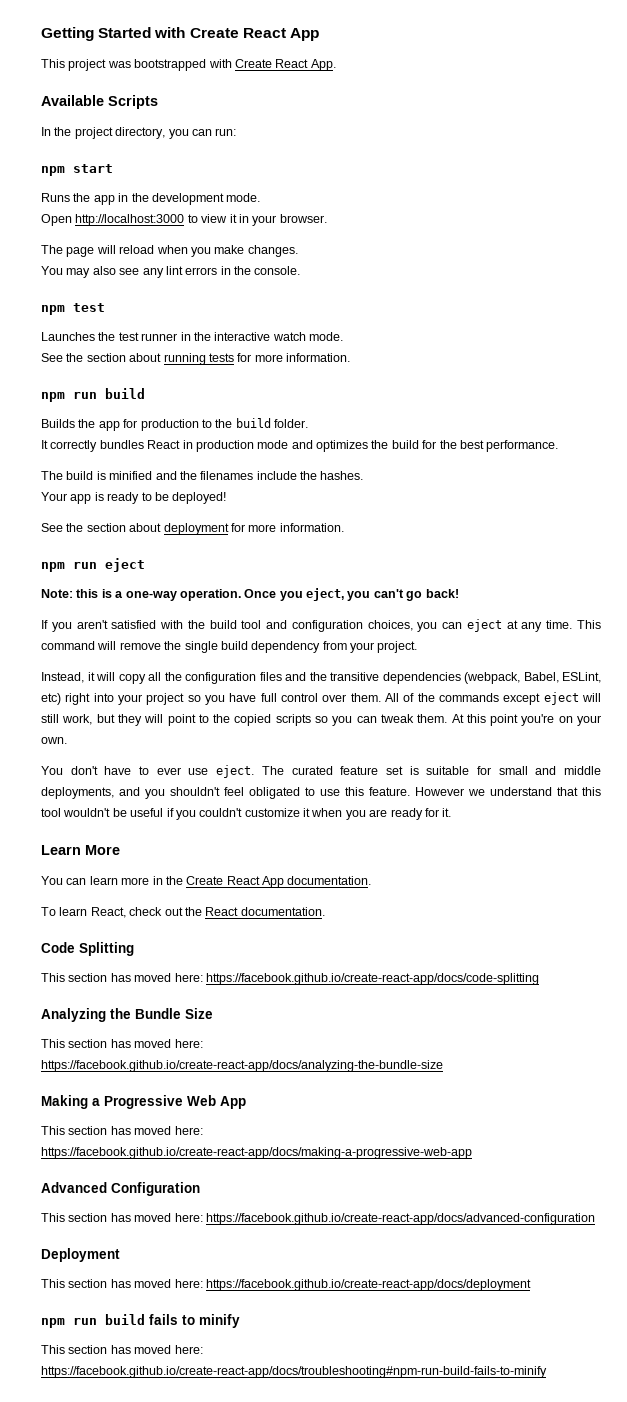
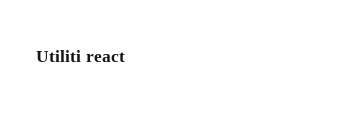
- Getting Started with Create React App
- This project was bootstrapped with Create React App.
- Available Scripts
- In the project directory, you can run:
- npm start
- Runs the app in the development mode.
- Open http://localhost:3000 to view it in your browser.
- The page will reload when you make changes.
- You may also see any lint errors in the console.
- npm test
- Launches the test runner in the interactive watch mode.
- See the section about running tests for more information.
- npm run build
- Builds the app for production to the build folder.
- It correctly bundles React in production mode and optimizes the build for the best performance.
- The build is minified and the filenames include the hashes.
- Your app is ready to be deployed!
- See the section about deployment for more information.
- npm run eject
- Note: this is a one-way operation. Once you eject, you can't go back!
- If you aren't satisfied with the build tool and configuration choices, you can eject at any time. This command will remove the single build dependency from your project.
- Instead, it will copy all the configuration files and the transitive dependencies (webpack, Babel, ESLint, etc) right into your project so you have full control over them. All of the commands except eject will still work, but they will point to the copied scripts so you can tweak them. At this point you're on your own.
- You don't have to ever use eject. The curated feature set is suitable for small and middle deployments, and you shouldn't feel obligated to use this feature. However we understand that this tool wouldn't be useful if you couldn't customize it when you are ready for it.
- Learn More
- You can learn more in the Create React App documentation.
- To learn React, check out the React documentation.
- Code Splitting
- This section has moved here: https://facebook.github.io/create-react-app/docs/code-splitting
- Analyzing the Bundle Size
- This section has moved here: https://facebook.github.io/create-react-app/docs/analyzing-the-bundle-size
- Making a Progressive Web App
- This section has moved here: https://facebook.github.io/create-react-app/docs/making-a-progressive-web-app
- Advanced Configuration
- This section has moved here: https://facebook.github.io/create-react-app/docs/advanced-configuration
- Deployment
- This section has moved here: https://facebook.github.io/create-react-app/docs/deployment
- npm run build fails to minify
- This section has moved here: https://facebook.github.io/create-react-app/docs/troubleshooting#npm-run-build-fails-to-minify
+ Utiliti react

